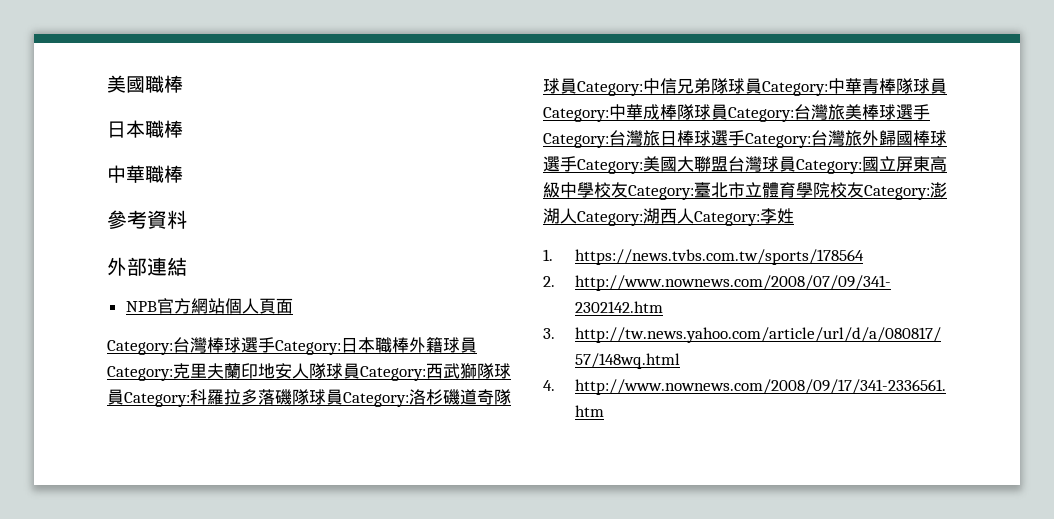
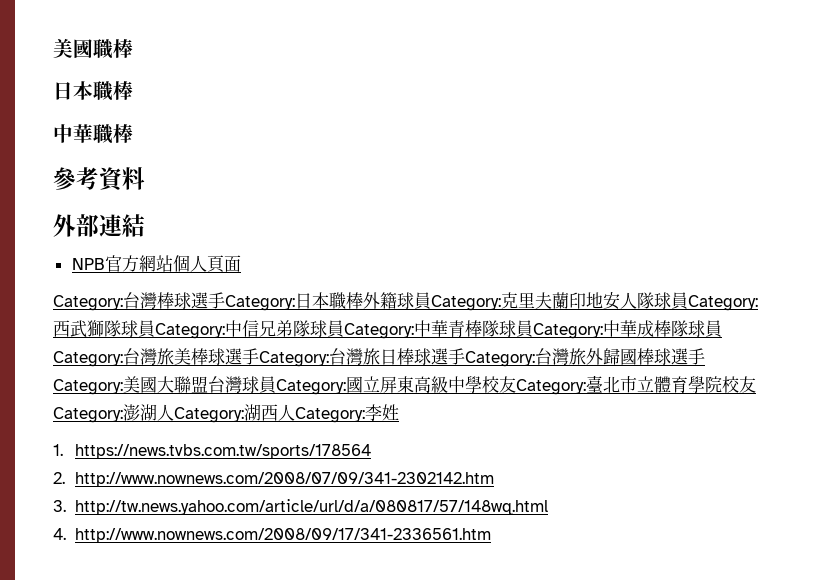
- 科羅拉多落磯隊球員Category:洛杉磯道奇隊球員Category:

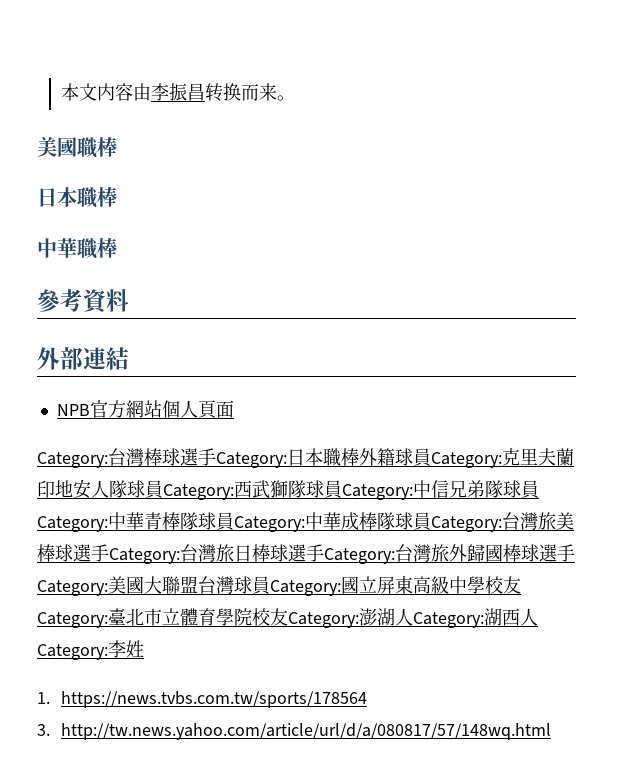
+ 本文内容由李振昌转换而来。
- 2. http://www.nownews.com/2008/07/09/341-2302142.htm
- 4. http://www.nownews.com/2008/09/17/341-2336561.htm

